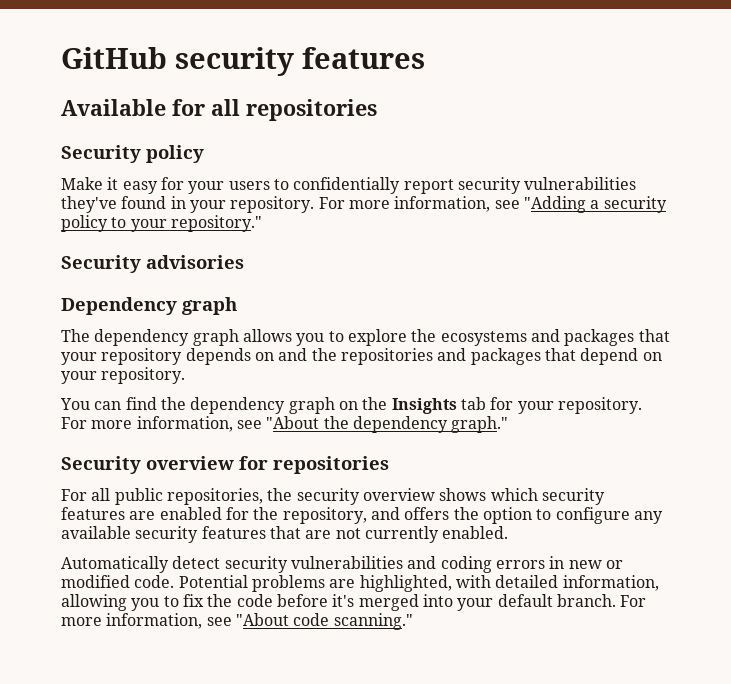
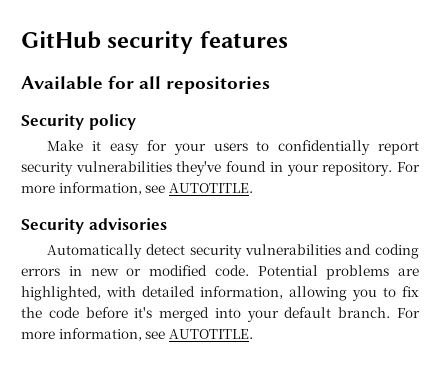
- Make it easy for your users to confidentially report security vulnerabilities they've found in your repository. For more information, see "Adding a security policy to your repository."
+ Make it easy for your users to confidentially report security vulnerabilities they've found in your repository. For more information, see AUTOTITLE.
  Security advisories
- Dependency graph
- The dependency graph allows you to explore the ecosystems and packages that your repository depends on and the repositories and packages that depend on your repository.
- You can find the dependency graph on the Insights tab for your repository. For more information, see "About the dependency graph."
- Security overview for repositories
- For all public repositories, the security overview shows which security features are enabled for the repository, and offers the option to configure any available security features that are not currently enabled.
- Potential problems are highlighted, with detailed information, allowing you to fix the code before it's merged into your default branch. For more information, see "About code scanning."
+ Potential problems are highlighted, with detailed information, allowing you to fix the code before it's merged into your default branch. For more information, see AUTOTITLE.

